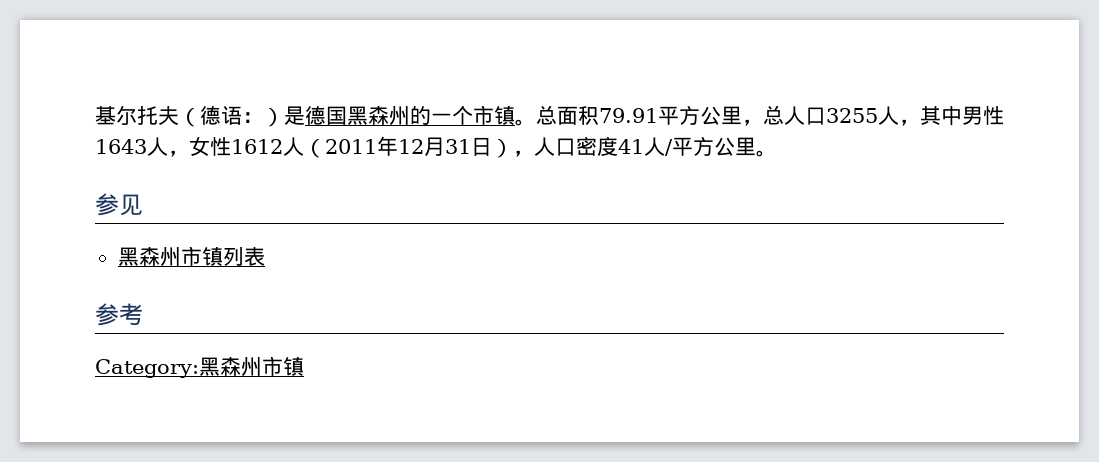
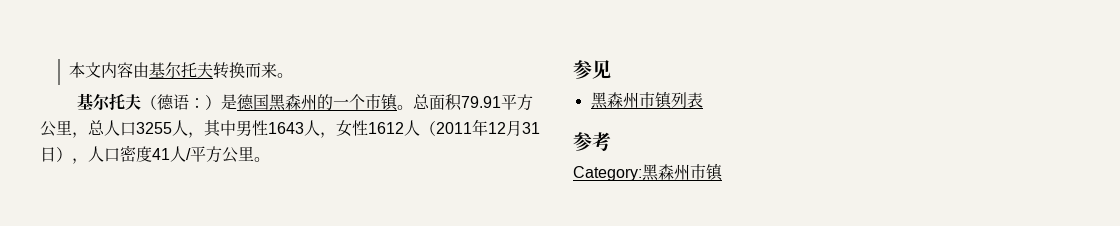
+ 本文内容由基尔托夫转换而来。

